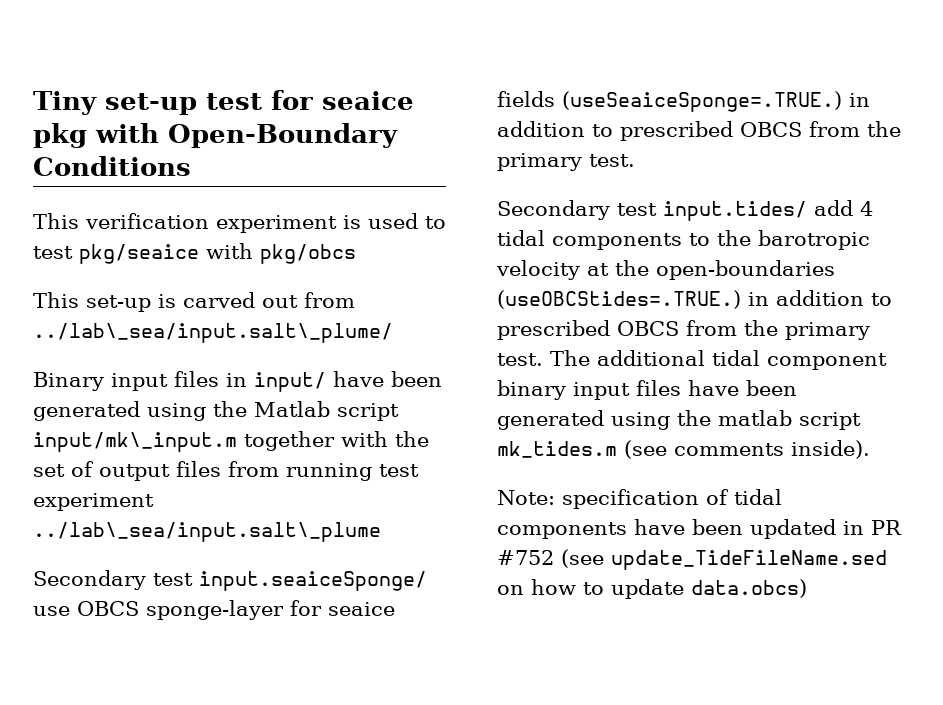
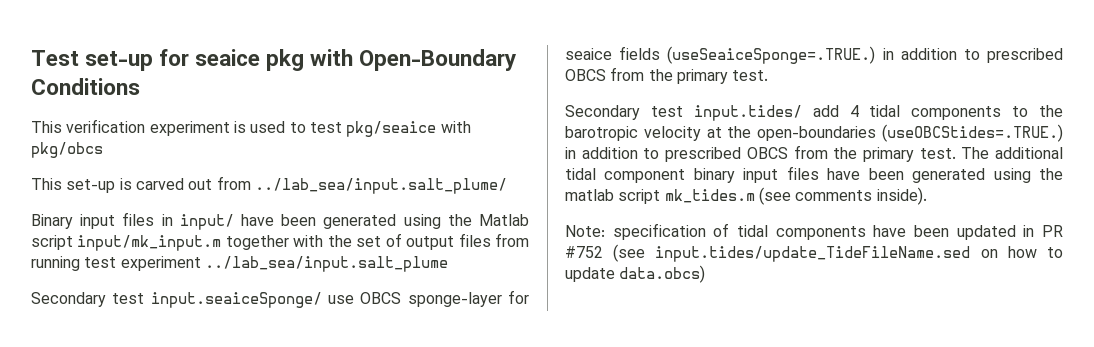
- Tiny set-up test for seaice pkg with Open-Boundary Conditions
+ Test set-up for seaice pkg with Open-Boundary Conditions
- This set-up is carved out from ../lab\_sea/input.salt\_plume/
+ This set-up is carved out from ../lab_sea/input.salt_plume/
- Binary input files in input/ have been generated using the Matlab script input/mk\_input.m together with the set of output files from running test experiment ../lab\_sea/input.salt\_plume
+ Binary input files in input/ have been generated using the Matlab script input/mk_input.m together with the set of output files from running test experiment ../lab_sea/input.salt_plume
- Note: specification of tidal components have been updated in PR #752 (see update_TideFileName.sed on how to update data.obcs)
+ Note: specification of tidal components have been updated in PR #752 (see input.tides/update_TideFileName.sed on how to update data.obcs)

